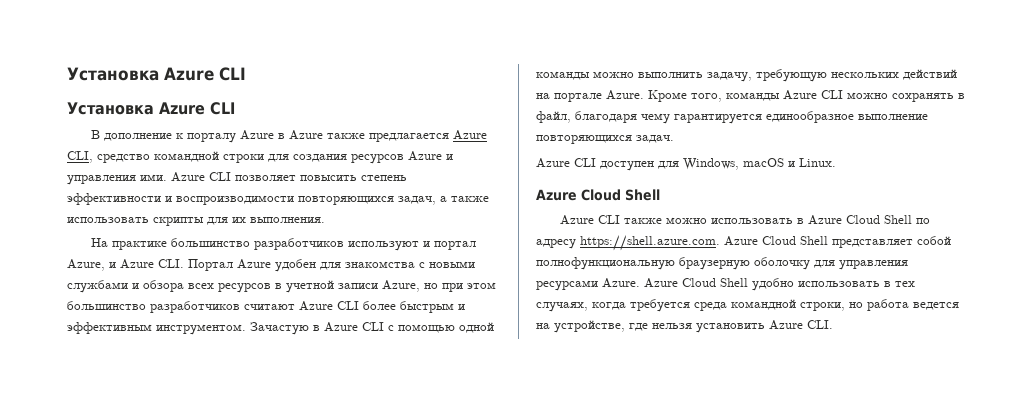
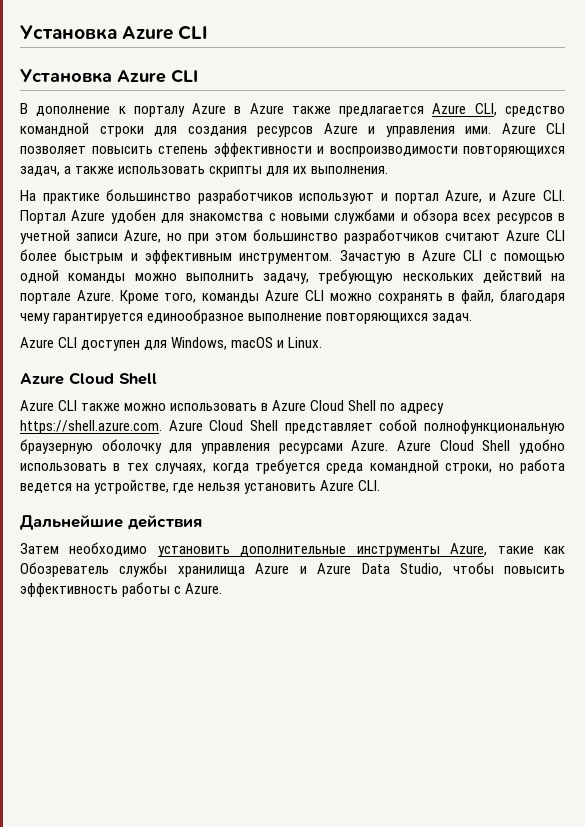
+ Дальнейшие действия
+ Затем необходимо установить дополнительные инструменты Azure, такие как Обозреватель службы хранилища Azure и Azure Data Studio, чтобы повысить эффективность работы с Azure.

